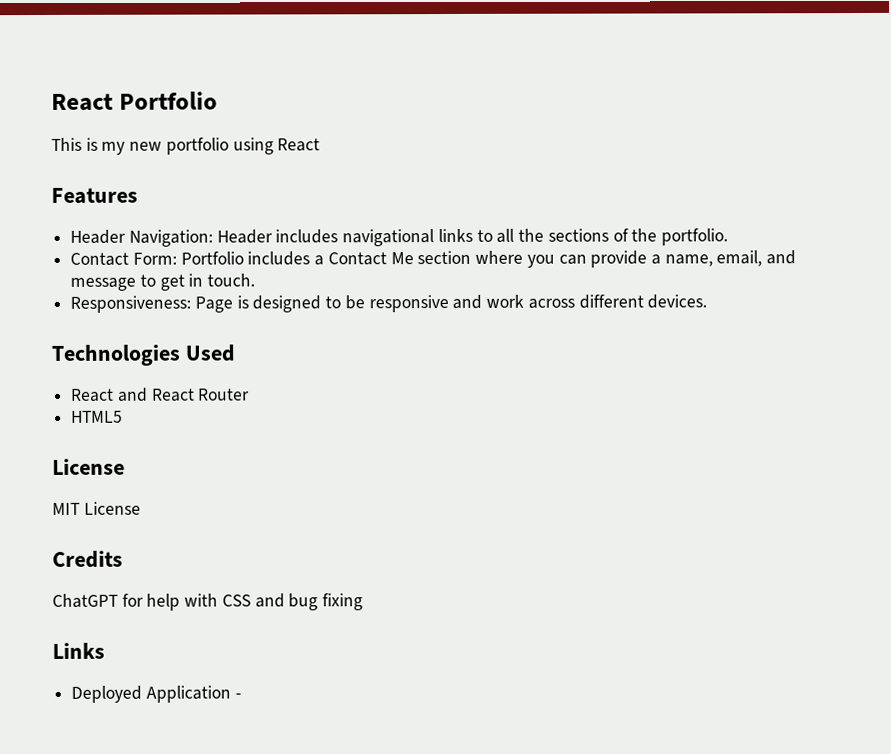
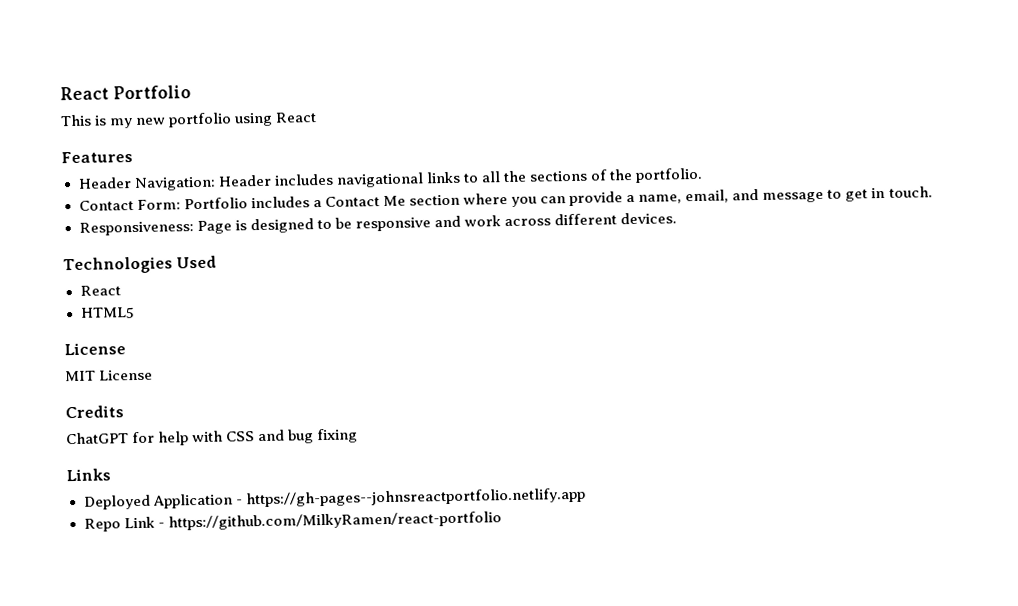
  Technologies Used
- React and React Router
+ React
- Deployed Application -
+ Deployed Application - https://gh-pages--johnsreactportfolio.netlify.app
+ Repo Link - https://github.com/MilkyRamen/react-portfolio

